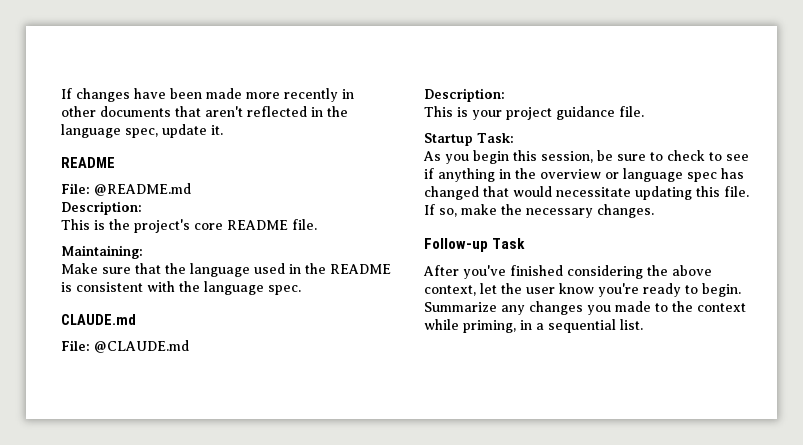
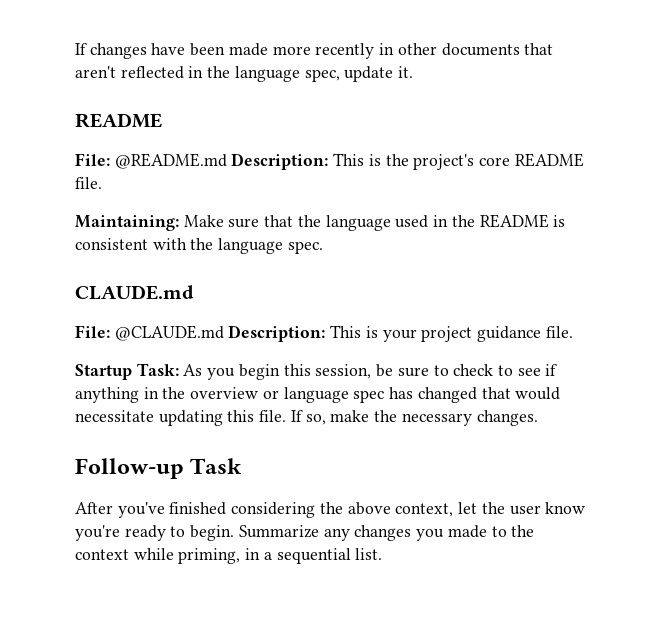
- File: @README.md
- Description:
- This is the project's core README file.
+ File: @README.md Description: This is the project's core README file.
- Maintaining:
- Make sure that the language used in the README is consistent with the language spec.
+ Maintaining: Make sure that the language used in the README is consistent with the language spec.
- File: @CLAUDE.md
- Description:
- This is your project guidance file.
+ File: @CLAUDE.md Description: This is your project guidance file.
- Startup Task:
- As you begin this session, be sure to check to see if anything in the overview or language spec has changed that would necessitate updating this file.
+ Startup Task: As you begin this session, be sure to check to see if anything in the overview or language spec has changed that would necessitate updating this file.

